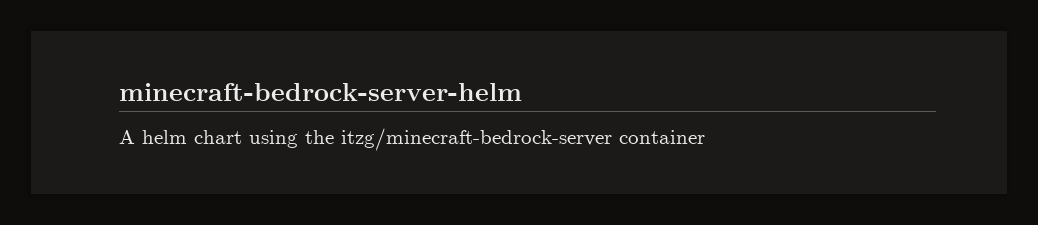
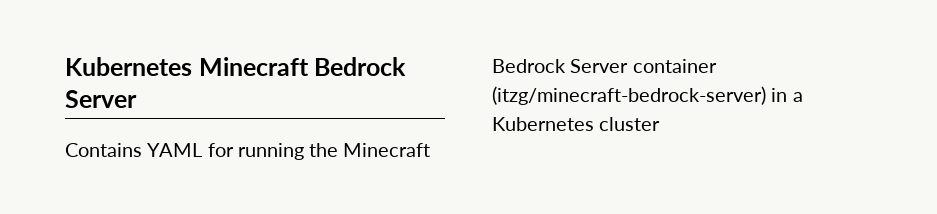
- minecraft-bedrock-server-helm
- A helm chart using the itzg/minecraft-bedrock-server container
+ Kubernetes Minecraft Bedrock Server
+ Contains YAML for running the Minecraft Bedrock Server container (itzg/minecraft-bedrock-server) in a Kubernetes cluster

